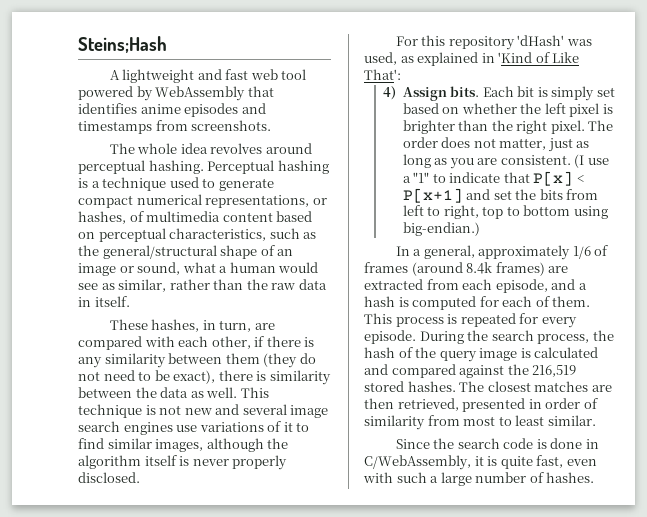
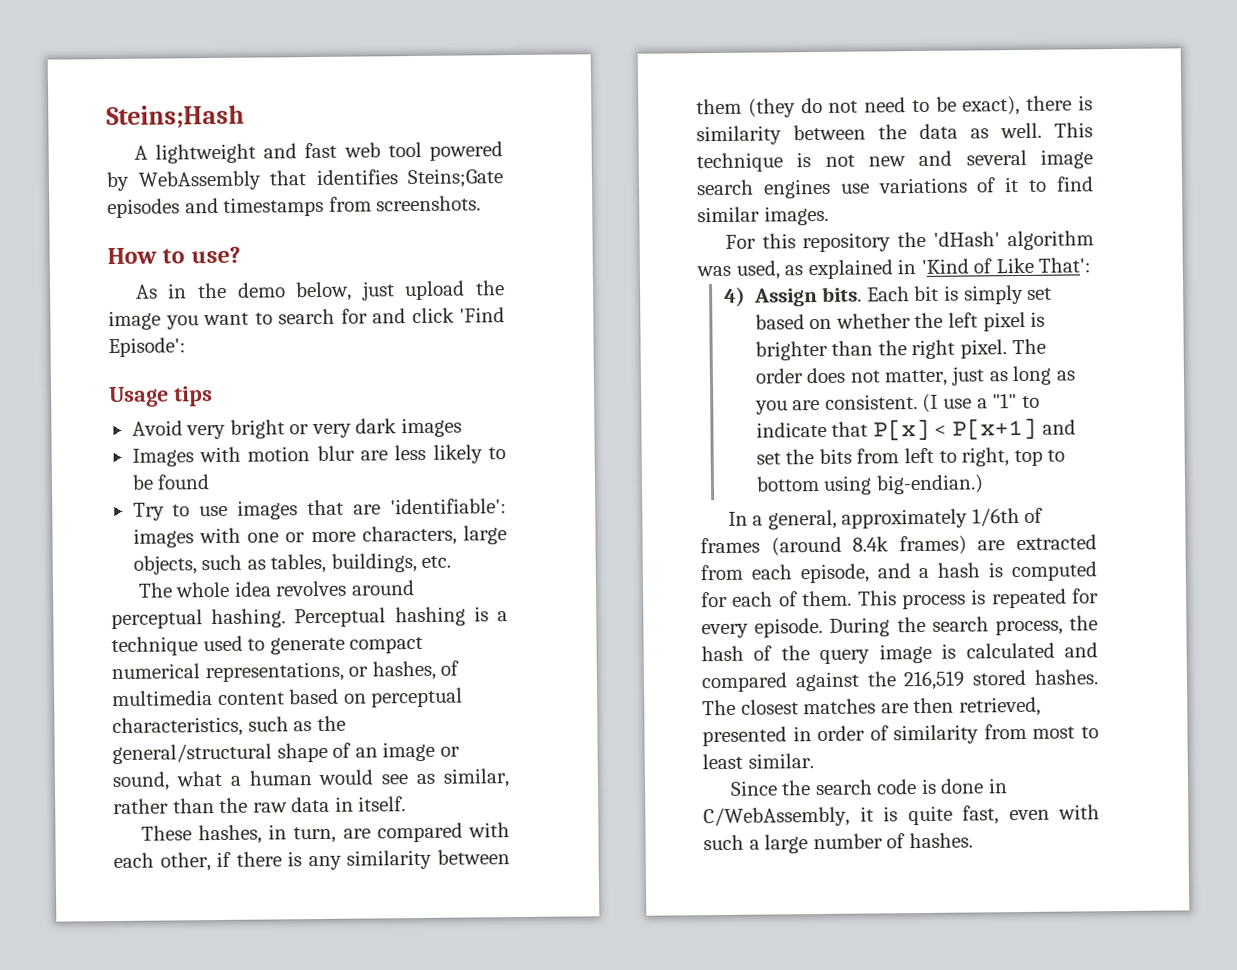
- A lightweight and fast web tool powered by WebAssembly that identifies anime episodes and timestamps from screenshots.
+ A lightweight and fast web tool powered by WebAssembly that identifies Steins;Gate episodes and timestamps from screenshots.
+ How to use?
+ As in the demo below, just upload the image you want to search for and click 'Find Episode':
+ Usage tips
+ Avoid very bright or very dark images
+ Images with motion blur are less likely to be found
+ Try to use images that are 'identifiable': images with one or more characters, large objects, such as tables, buildings, etc.
- This technique is not new and several image search engines use variations of it to find similar images, although the algorithm itself is never properly disclosed.
+ This technique is not new and several image search engines use variations of it to find similar images.
- For this repository 'dHash' was used, as explained in 'Kind of Like That':
+ For this repository the 'dHash' algorithm was used, as explained in 'Kind of Like That':
- In a general, approximately 1/6 of frames (around 8.4k frames) are extracted from each episode, and a hash is computed for each of them.
+ In a general, approximately 1/6th of frames (around 8.4k frames) are extracted from each episode, and a hash is computed for each of them.

